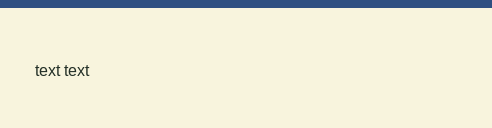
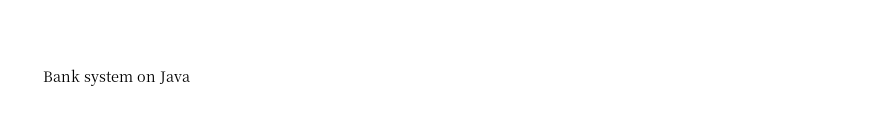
- text text
+ Bank system on Java

